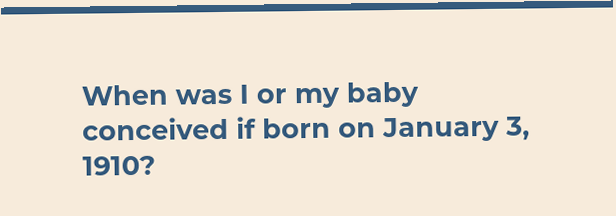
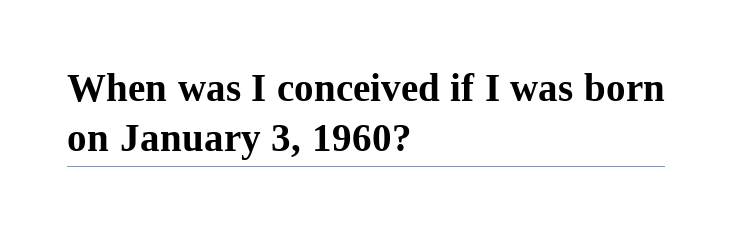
- When was I or my baby conceived if born on January 3, 1910?
+ When was I conceived if I was born on January 3, 1960?

